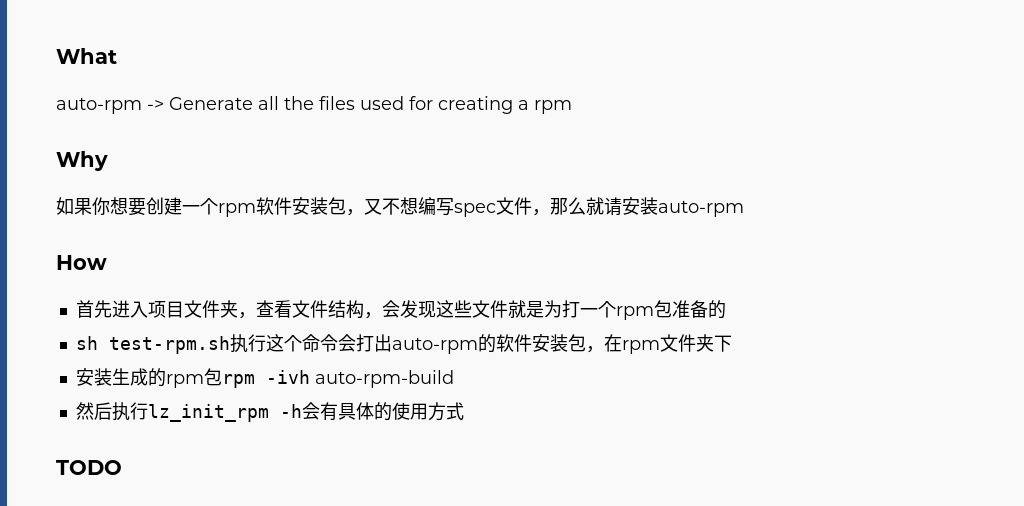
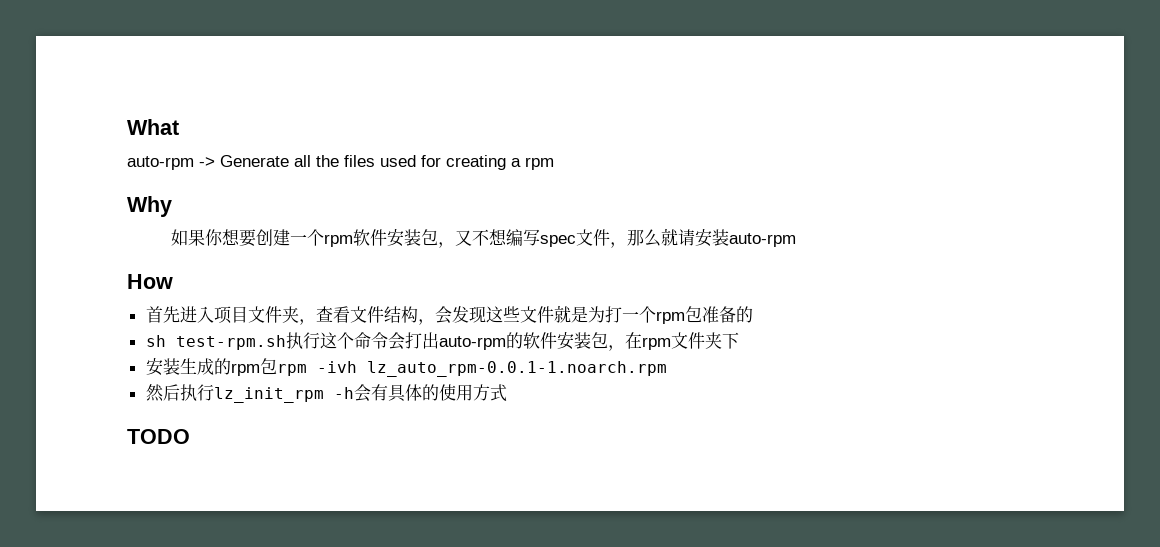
- 安装生成的rpm包rpm -ivh auto-rpm-build
+ 安装生成的rpm包rpm -ivh lz_auto_rpm-0.0.1-1.noarch.rpm

